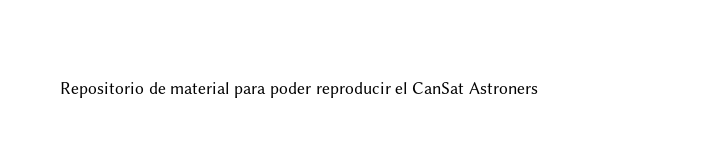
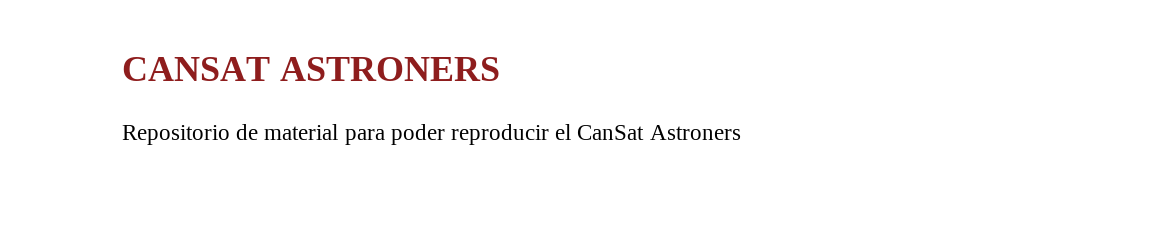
+ CANSAT ASTRONERS

